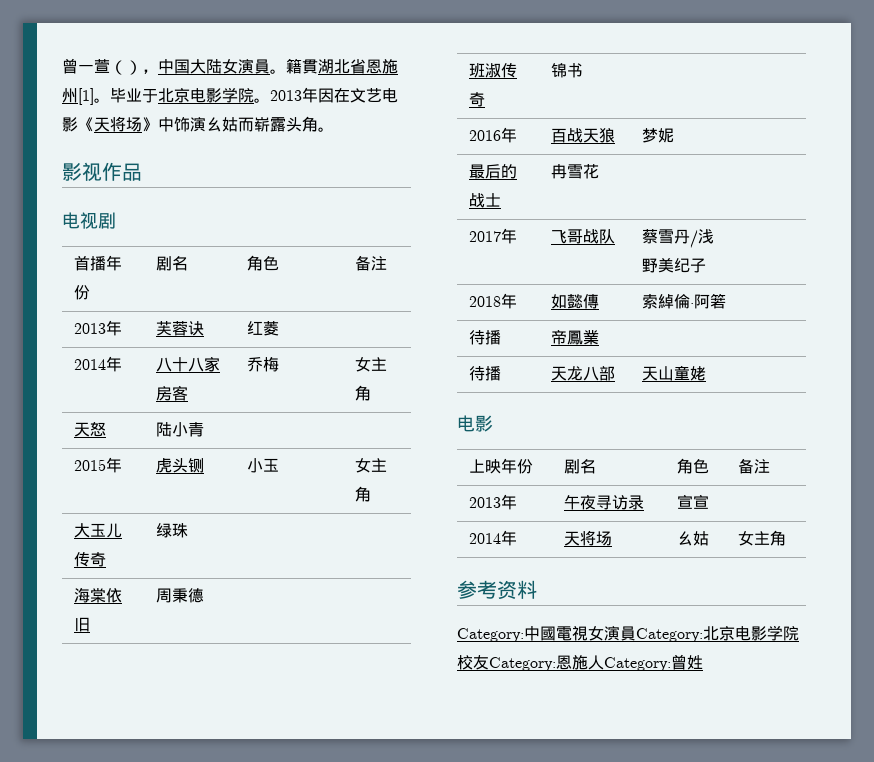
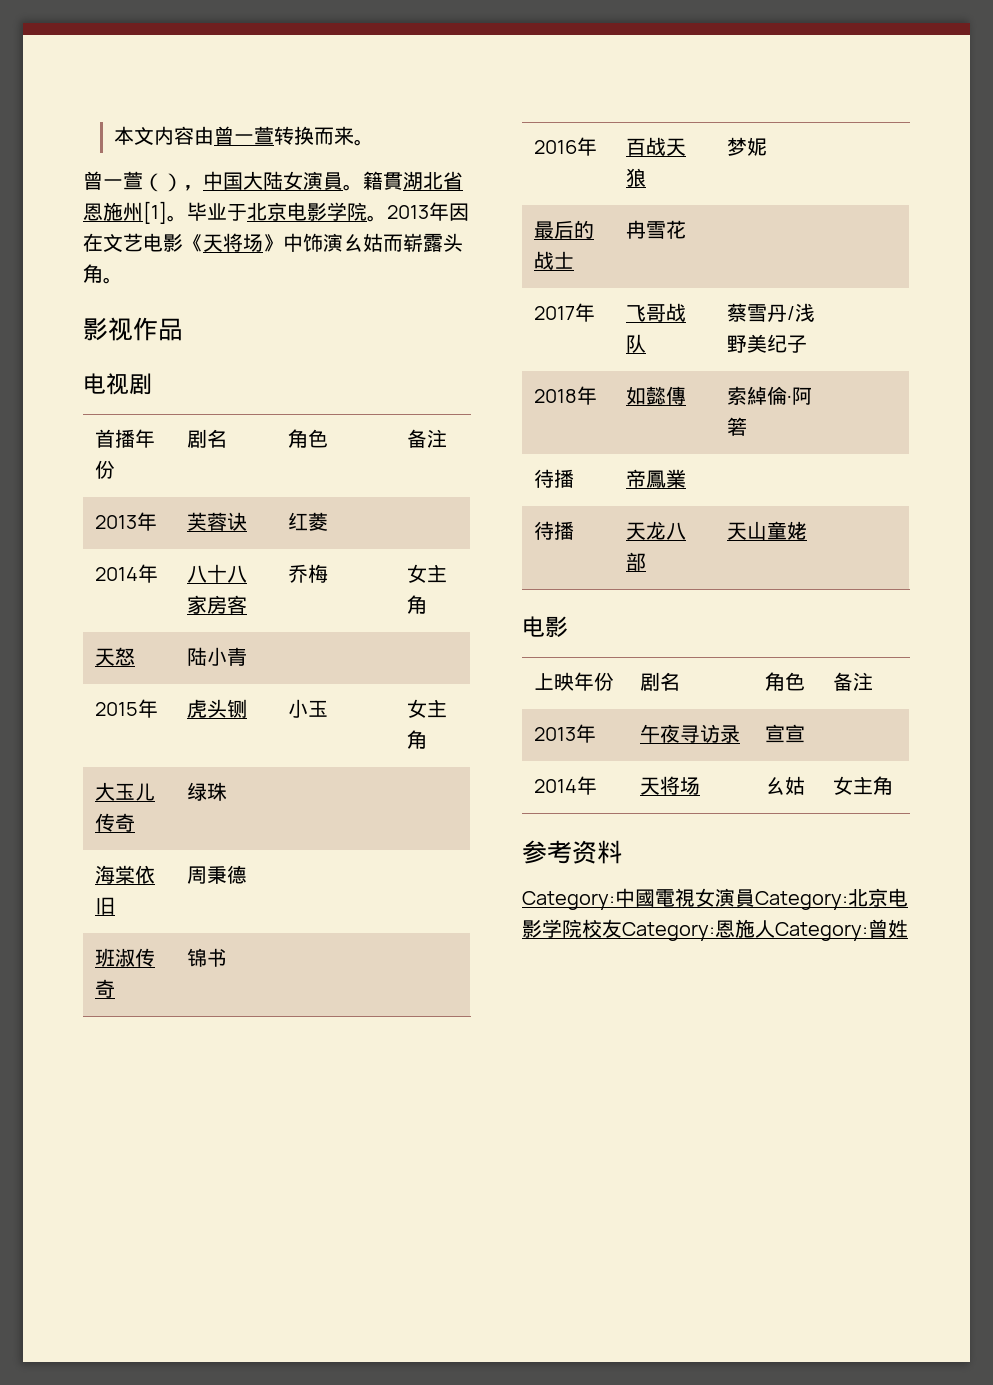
+ 本文内容由曾一萱转换而来。

